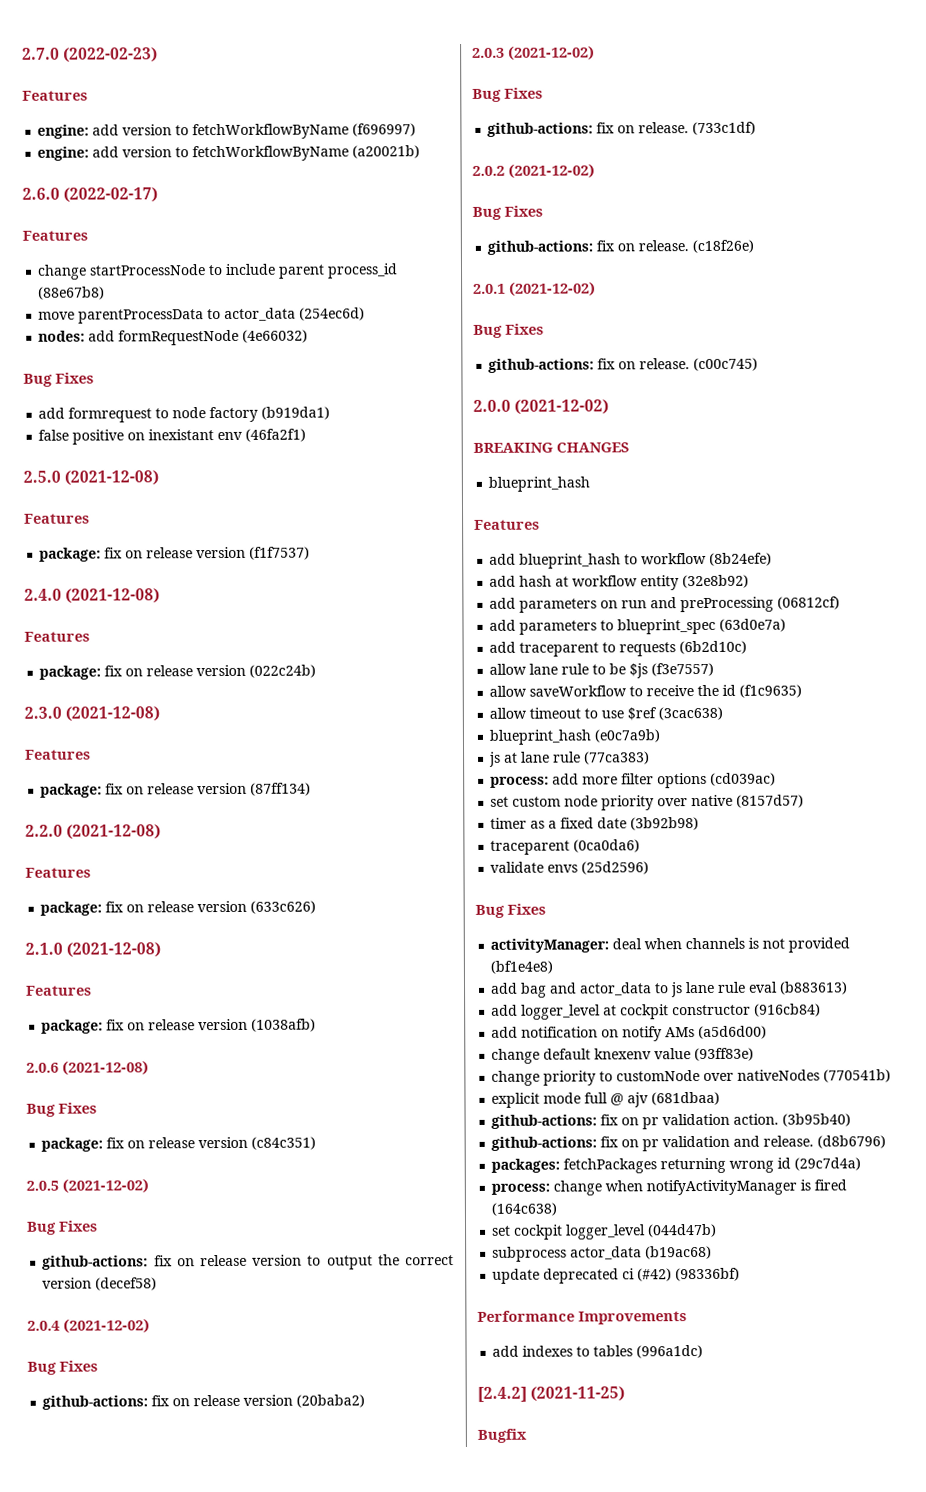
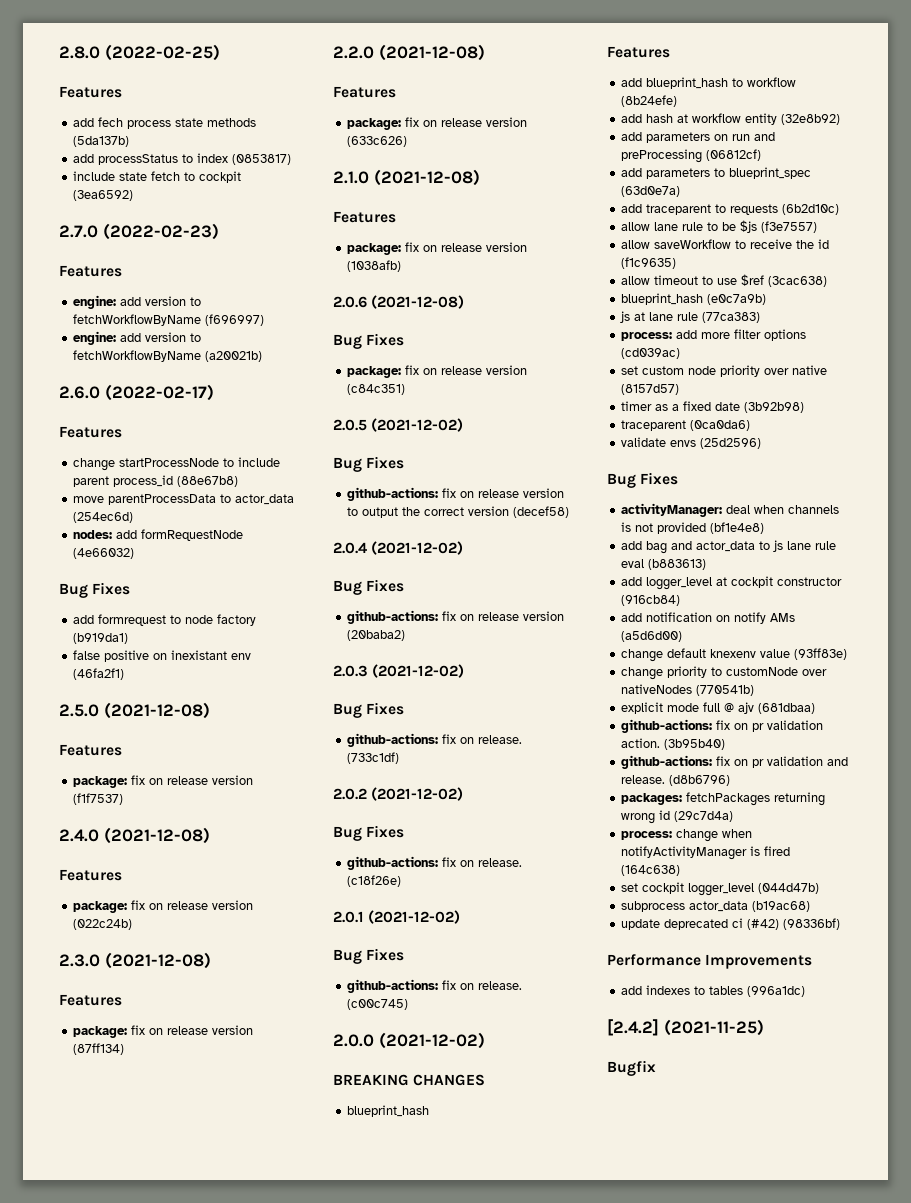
+ 2.8.0 (2022-02-25)
+ Features
+ add fech process state methods (5da137b)
+ add processStatus to index (0853817)
+ include state fetch to cockpit (3ea6592)

